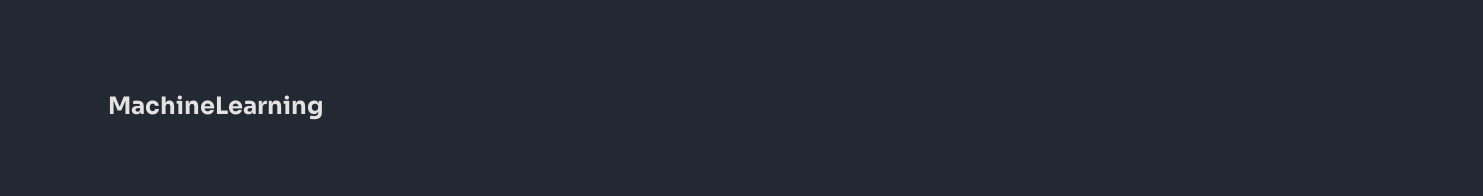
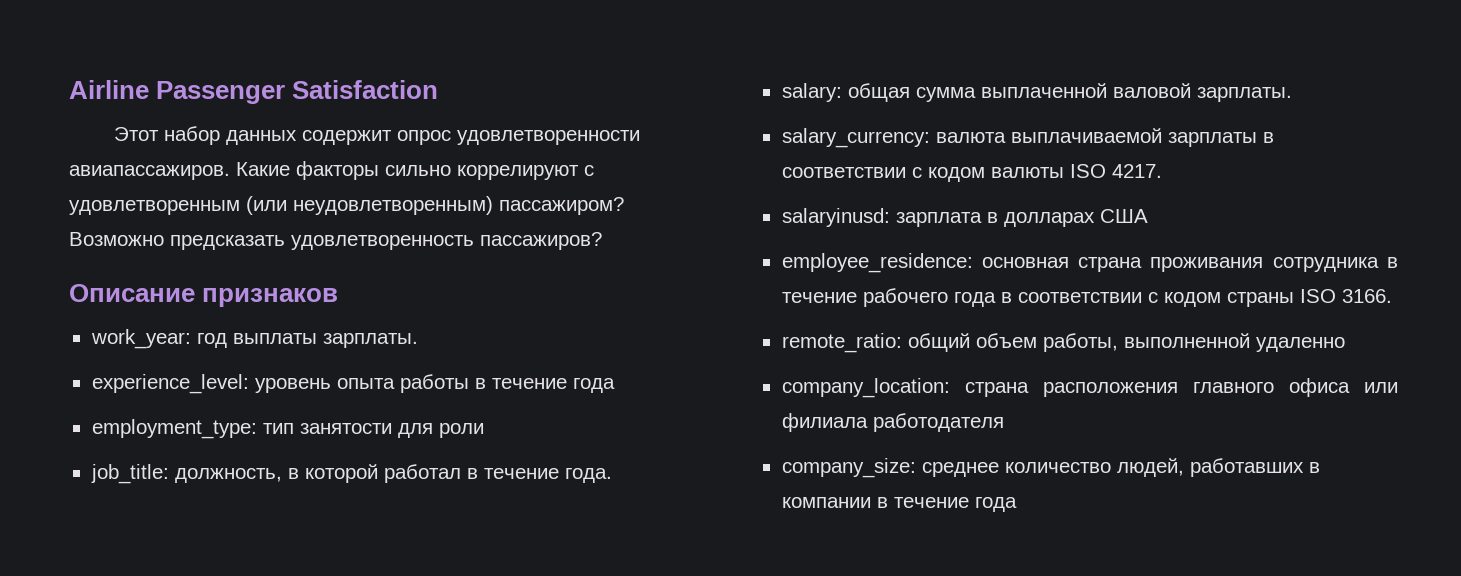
- MachineLearning
+ Airline Passenger Satisfaction
+ Этот набор данных содержит опрос удовлетворенности авиапассажиров. Какие факторы сильно коррелируют с удовлетворенным (или неудовлетворенным) пассажиром? Возможно предсказать удовлетворенность пассажиров?
+ Описание признаков
+ work_year: год выплаты зарплаты.
+ experience_level: уровень опыта работы в течение года
+ employment_type: тип занятости для роли
+ job_title: должность, в которой работал в течение года.
+ salary: общая сумма выплаченной валовой зарплаты.
+ salary_currency: валюта выплачиваемой зарплаты в соответствии с кодом валюты ISO 4217.
+ salaryinusd: зарплата в долларах США
+ employee_residence: основная страна проживания сотрудника в течение рабочего года в соответствии с кодом страны ISO 3166.
+ remote_ratio: общий объем работы, выполненной удаленно
+ company_location: страна расположения главного офиса или филиала работодателя
+ company_size: среднее количество людей, работавших в компании в течение года

